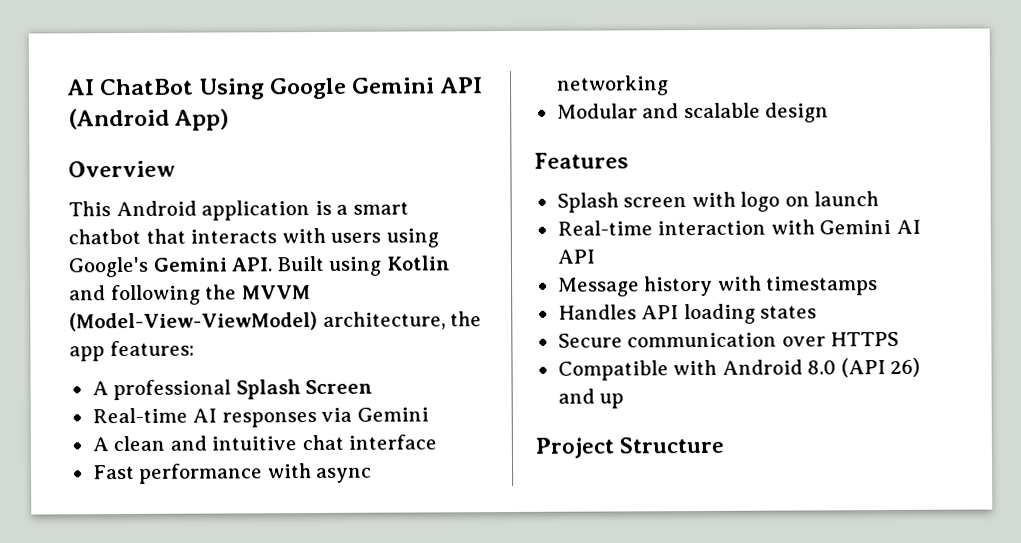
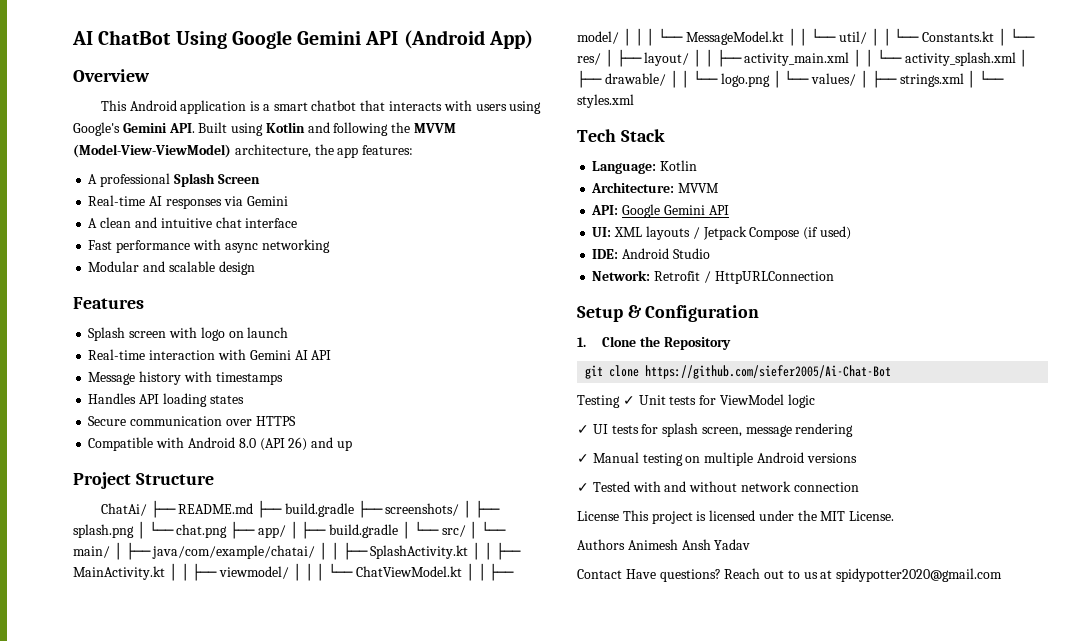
+ ChatAi/ ├── README.md ├── build.gradle ├── screenshots/ │ ├── splash.png │ └── chat.png ├── app/ │ ├── build.gradle │ └── src/ │ └── main/ │ ├── java/com/example/chatai/ │ │ ├── SplashActivity.kt │ │ ├── MainActivity.kt │ │ ├── viewmodel/ │ │ │ └── ChatViewModel.kt │ │ ├── model/ │ │ │ └── MessageModel.kt │ │ └── util/ │ │ └── Constants.kt │ └── res/ │ ├── layout/ │ │ ├── activity_main.xml │ │ └── activity_splash.xml │ ├── drawable/ │ │ └── logo.png │ └── values/ │ ├── strings.xml │ └── styles.xml
+ Tech Stack
+ Language: Kotlin
+ Architecture: MVVM
+ API: Google Gemini API
+ UI: XML layouts / Jetpack Compose (if used)
+ IDE: Android Studio
+ Network: Retrofit / HttpURLConnection
+ Setup & Configuration
+ 1. Clone the Repository
+ git clone https://github.com/siefer2005/Ai-Chat-Bot
+ Testing ✓ Unit tests for ViewModel logic
+ ✓ UI tests for splash screen, message rendering
+ ✓ Manual testing on multiple Android versions
+ ✓ Tested with and without network connection
+ License This project is licensed under the MIT License.
+ Authors Animesh Ansh Yadav
+ Contact Have questions? Reach out to us at spidypotter2020@gmail.com

